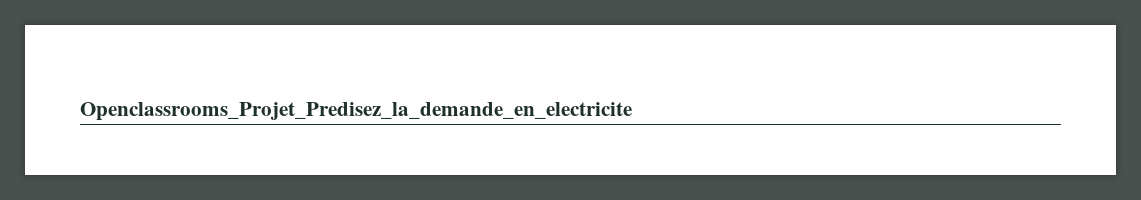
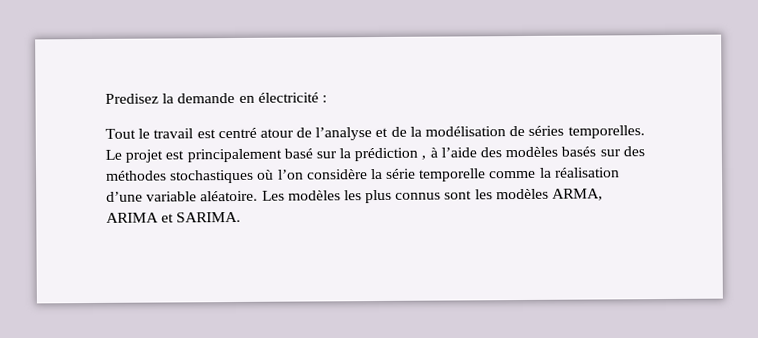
- Openclassrooms_Projet_Predisez_la_demande_en_electricite
+ Predisez la demande en électricité :
+ Tout le travail est centré atour de l’analyse et de la modélisation de séries temporelles. Le projet est principalement basé sur la prédiction , à l’aide des modèles basés sur des méthodes stochastiques où l’on considère la série temporelle comme la réalisation d’une variable aléatoire. Les modèles les plus connus sont les modèles ARMA, ARIMA et SARIMA.

